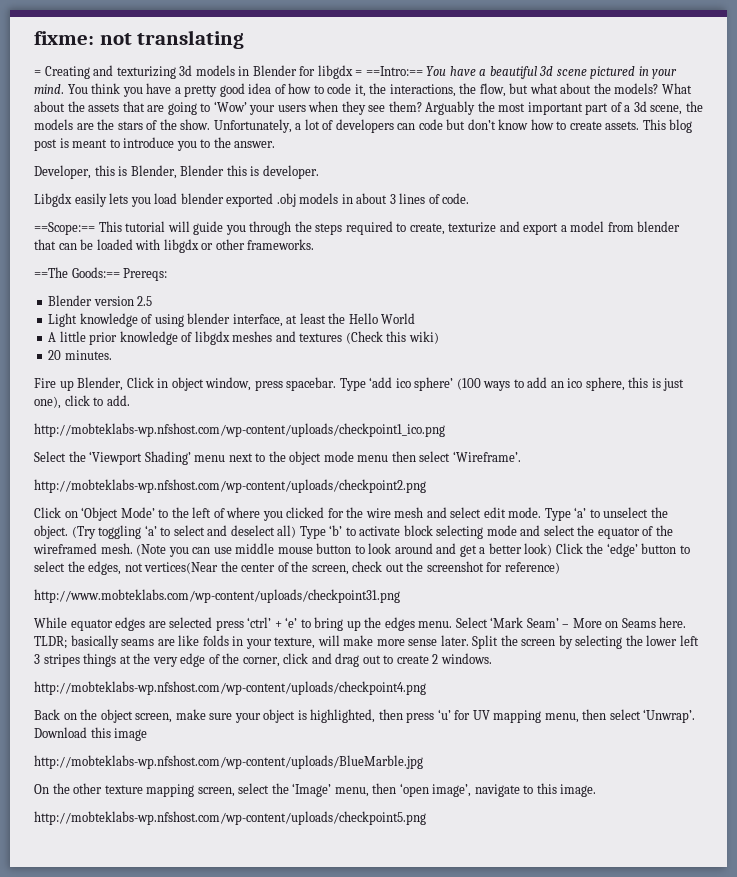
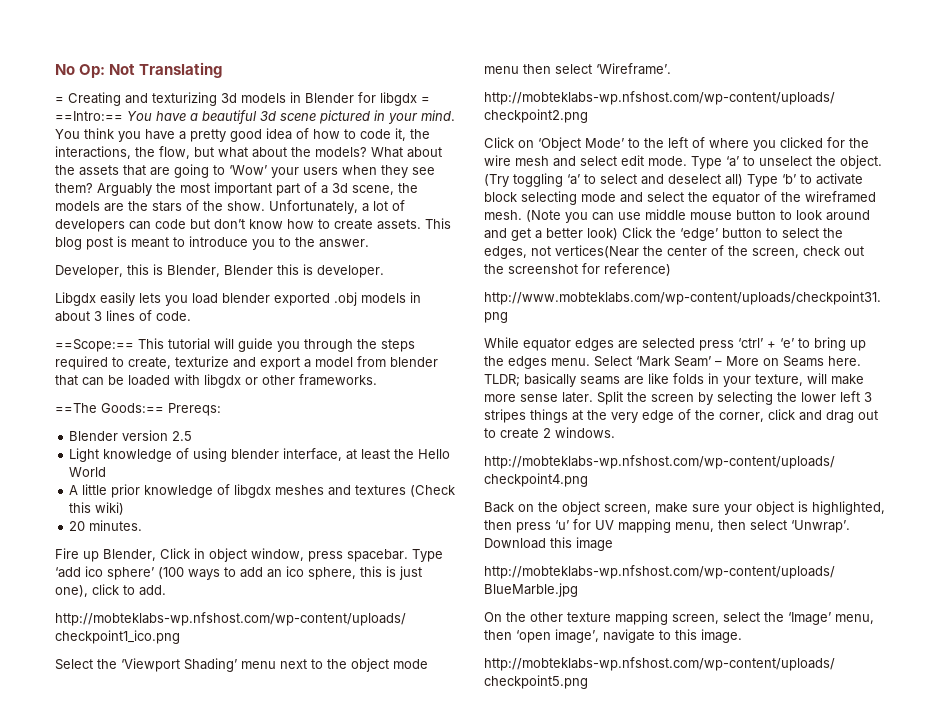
- fixme: not translating
+ No Op: Not Translating

